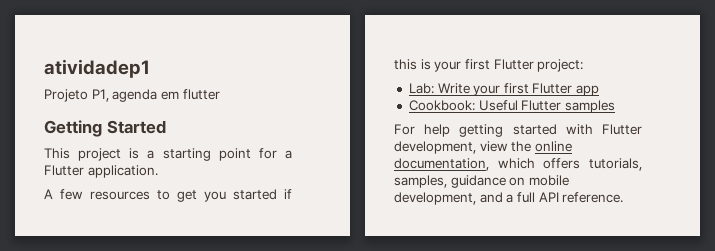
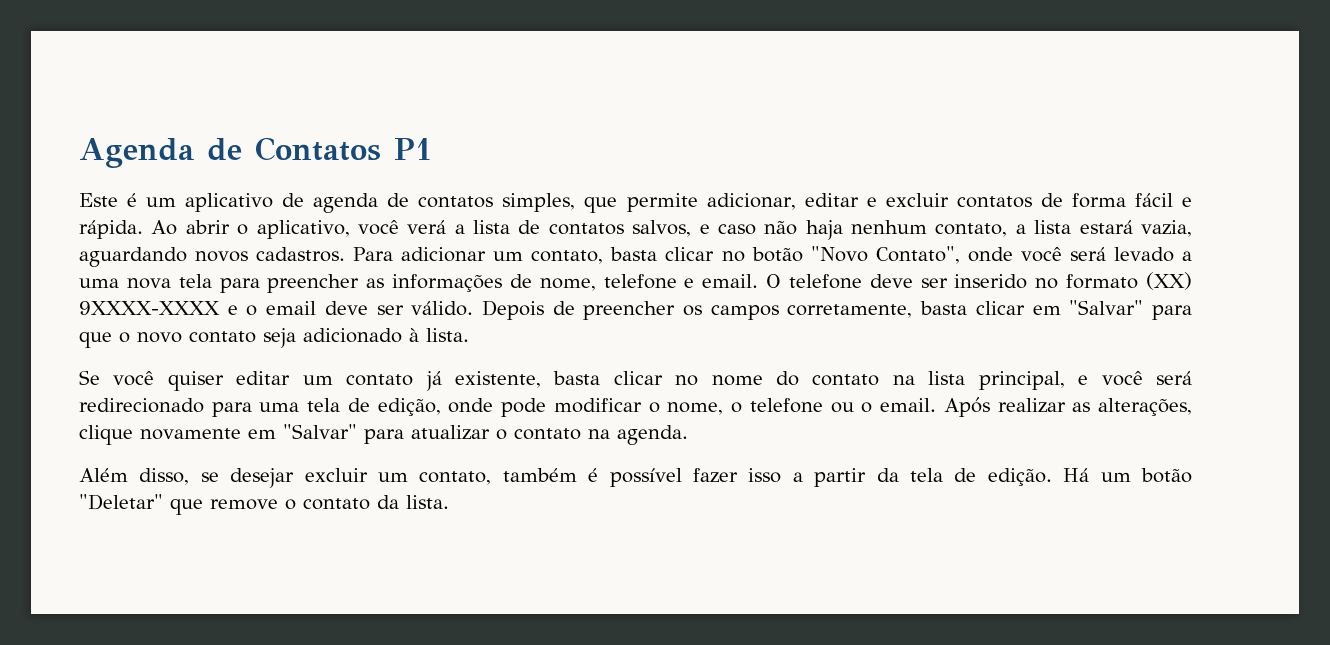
- atividadep1
- Projeto P1, agenda em flutter
- Getting Started
- This project is a starting point for a Flutter application.
- A few resources to get you started if this is your first Flutter project:
- Lab: Write your first Flutter app
- Cookbook: Useful Flutter samples
- For help getting started with Flutter development, view the online documentation, which offers tutorials, samples, guidance on mobile development, and a full API reference.
+ Agenda de Contatos P1
+ Este é um aplicativo de agenda de contatos simples, que permite adicionar, editar e excluir contatos de forma fácil e rápida. Ao abrir o aplicativo, você verá a lista de contatos salvos, e caso não haja nenhum contato, a lista estará vazia, aguardando novos cadastros. Para adicionar um contato, basta clicar no botão "Novo Contato", onde você será levado a uma nova tela para preencher as informações de nome, telefone e email. O telefone deve ser inserido no formato (XX) 9XXXX-XXXX e o email deve ser válido. Depois de preencher os campos corretamente, basta clicar em "Salvar" para que o novo contato seja adicionado à lista.
+ Se você quiser editar um contato já existente, basta clicar no nome do contato na lista principal, e você será redirecionado para uma tela de edição, onde pode modificar o nome, o telefone ou o email. Após realizar as alterações, clique novamente em "Salvar" para atualizar o contato na agenda.
+ Além disso, se desejar excluir um contato, também é possível fazer isso a partir da tela de edição. Há um botão "Deletar" que remove o contato da lista.

